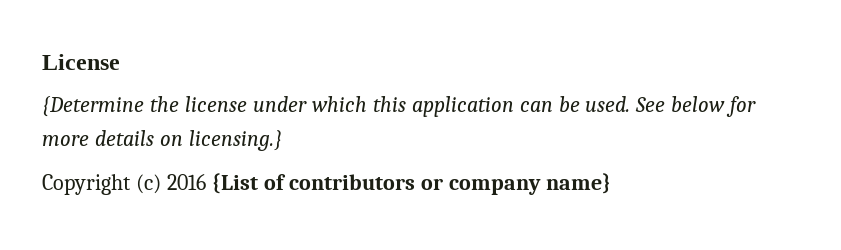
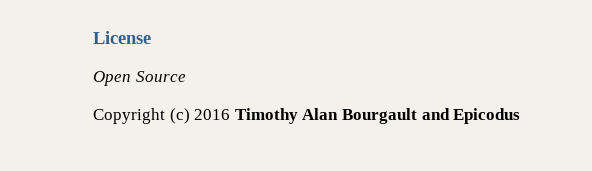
- {Determine the license under which this application can be used. See below for more details on licensing.}
- Copyright (c) 2016 {List of contributors or company name}
+ Open Source
+ Copyright (c) 2016 Timothy Alan Bourgault and Epicodus

